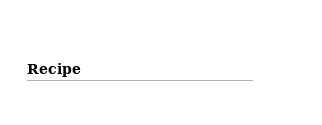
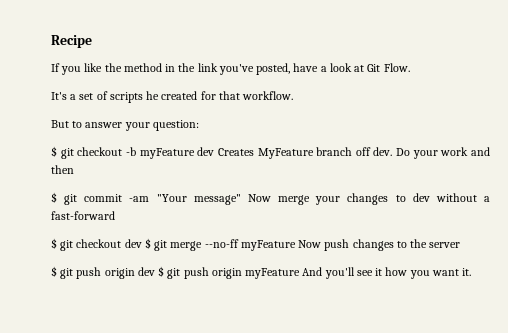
+ If you like the method in the link you've posted, have a look at Git Flow.
+ It's a set of scripts he created for that workflow.
+ But to answer your question:
+ $ git checkout -b myFeature dev Creates MyFeature branch off dev. Do your work and then
+ $ git commit -am "Your message" Now merge your changes to dev without a fast-forward
+ $ git checkout dev $ git merge --no-ff myFeature Now push changes to the server
+ $ git push origin dev $ git push origin myFeature And you'll see it how you want it.

